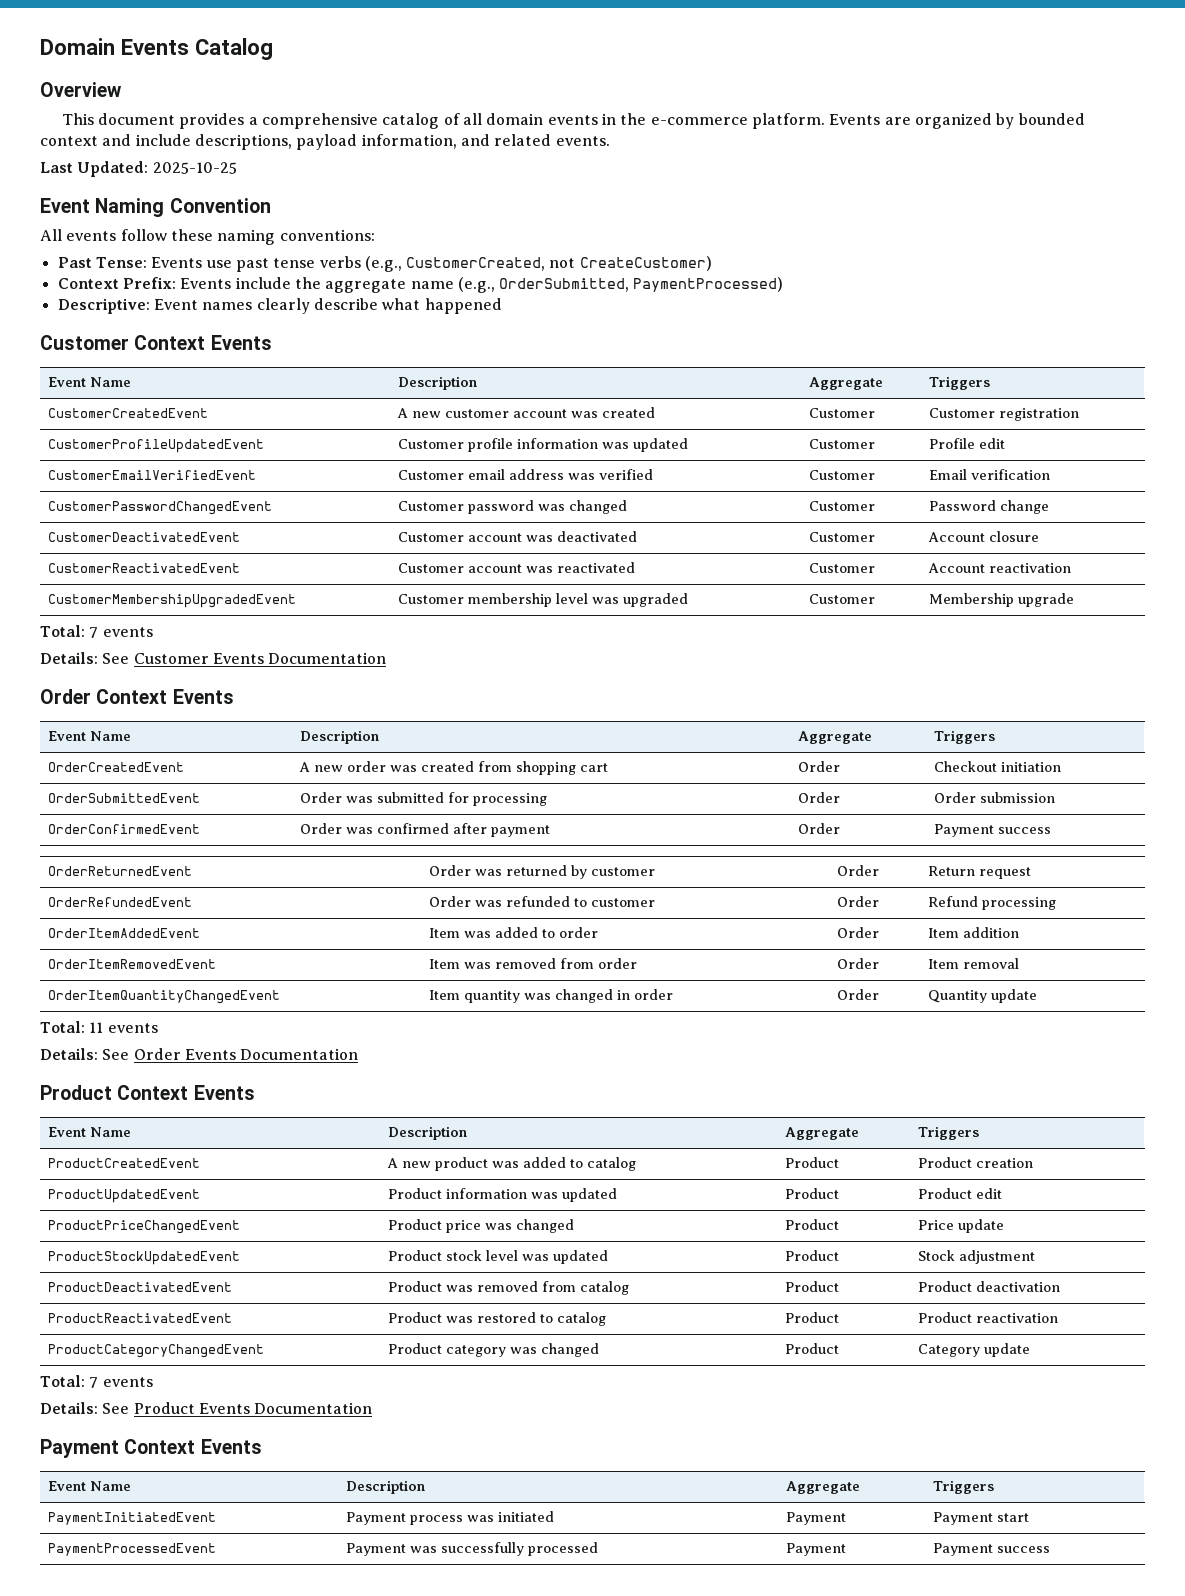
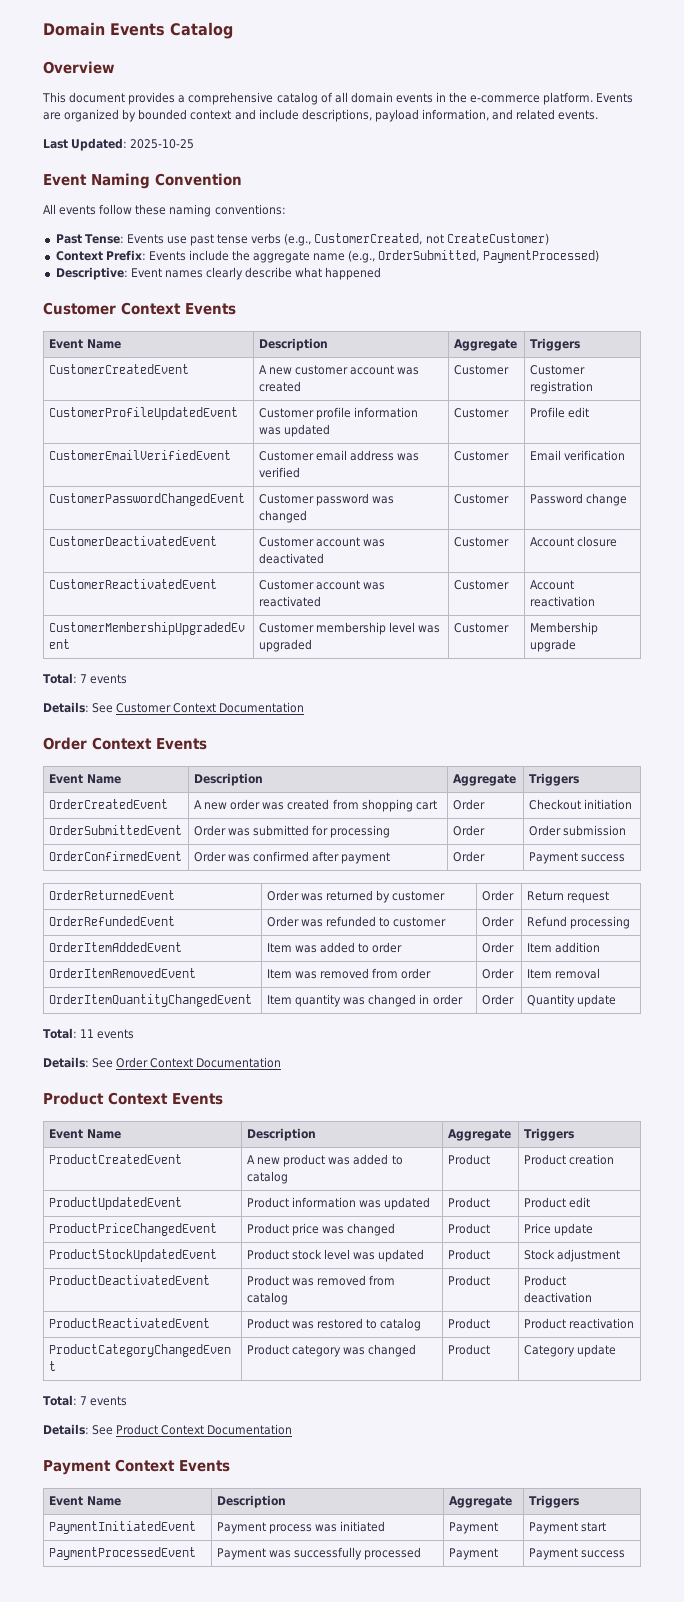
- Details: See Customer Events Documentation
+ Details: See Customer Context Documentation
- Details: See Order Events Documentation
+ Details: See Order Context Documentation
- Details: See Product Events Documentation
+ Details: See Product Context Documentation

